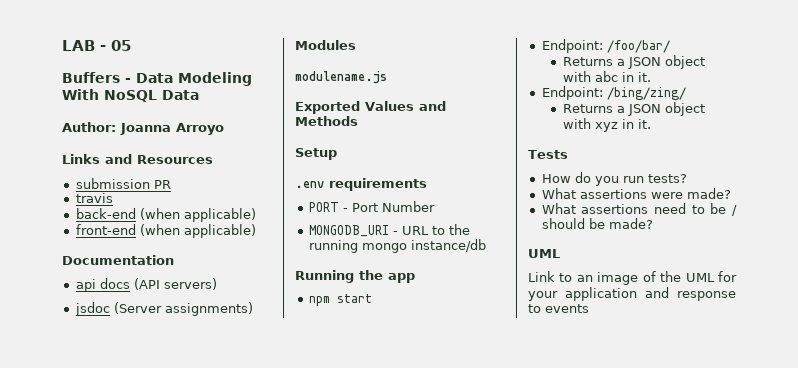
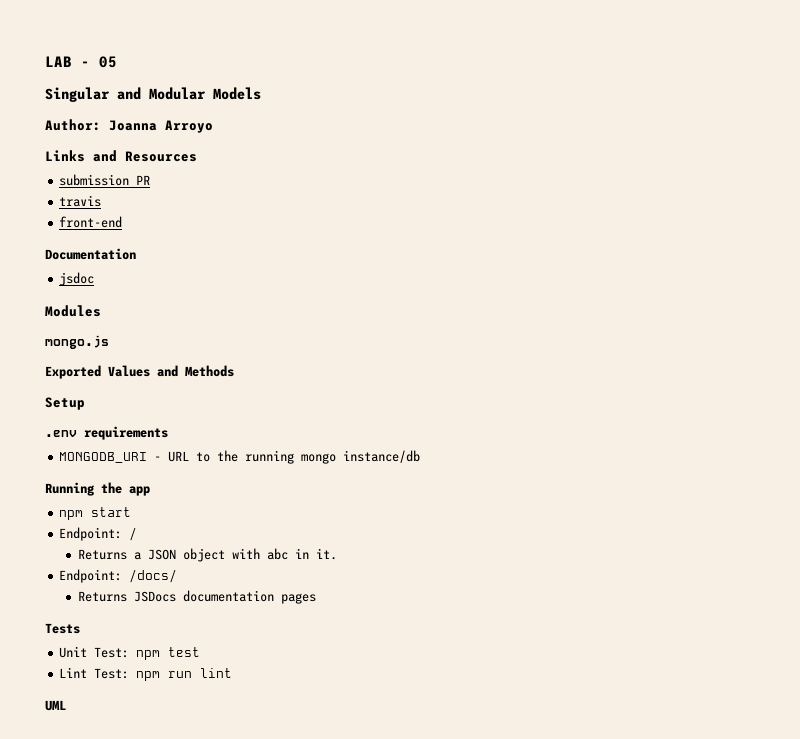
- Buffers - Data Modeling With NoSQL Data
+ Singular and Modular Models
- back-end (when applicable)
- front-end (when applicable)
+ front-end
- api docs (API servers)
- jsdoc (Server assignments)
+ jsdoc
- modulename.js
+ mongo.js
- PORT - Port Number
- Endpoint: /foo/bar/
+ Endpoint: /
- Endpoint: /bing/zing/
- Returns a JSON object with xyz in it.
+ Endpoint: /docs/
+ Returns JSDocs documentation pages
  Tests
- How do you run tests?
- What assertions were made?
- What assertions need to be / should be made?
+ Unit Test: npm test
+ Lint Test: npm run lint
  UML
- Link to an image of the UML for your application and response to events

